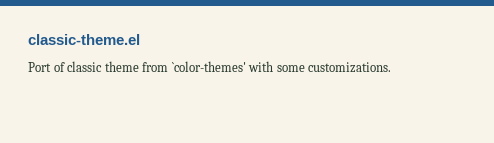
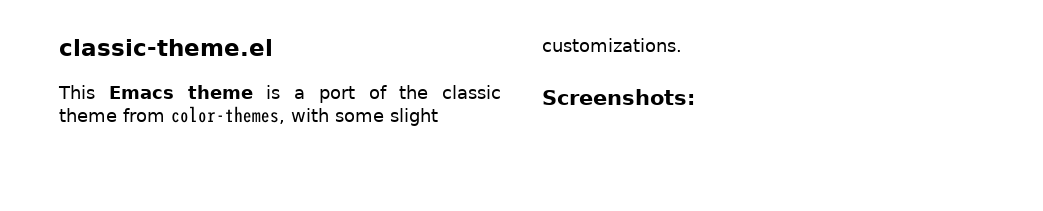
- Port of classic theme from `color-themes' with some customizations.
+ This Emacs theme is a port of the classic theme from color-themes, with some slight customizations.
+ Screenshots:

